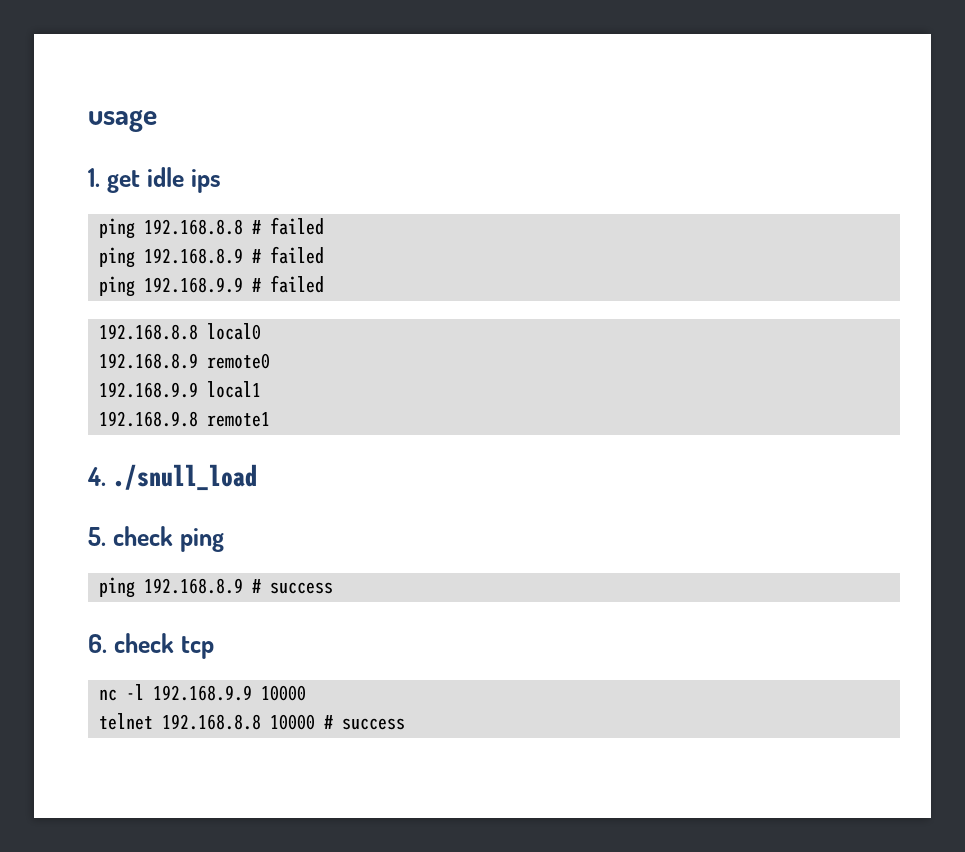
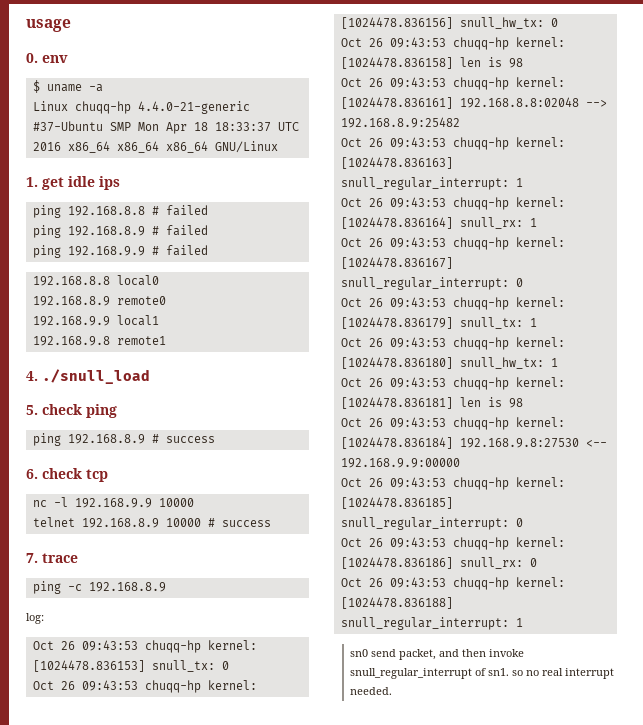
+ 0. env
+ $ uname -a
+ Linux chuqq-hp 4.4.0-21-generic #37-Ubuntu SMP Mon Apr 18 18:33:37 UTC 2016 x86_64 x86_64 x86_64 GNU/Linux
- telnet 192.168.8.8 10000 # success
+ telnet 192.168.8.9 10000 # success
+ 7. trace
+ ping -c 192.168.8.9
+ log:
+ Oct 26 09:43:53 chuqq-hp kernel: [1024478.836153] snull_tx: 0
+ Oct 26 09:43:53 chuqq-hp kernel: [1024478.836156] snull_hw_tx: 0
+ Oct 26 09:43:53 chuqq-hp kernel: [1024478.836158] len is 98
+ Oct 26 09:43:53 chuqq-hp kernel: [1024478.836161] 192.168.8.8:02048 --> 192.168.8.9:25482
+ Oct 26 09:43:53 chuqq-hp kernel: [1024478.836163] snull_regular_interrupt: 1
+ Oct 26 09:43:53 chuqq-hp kernel: [1024478.836164] snull_rx: 1
+ Oct 26 09:43:53 chuqq-hp kernel: [1024478.836167] snull_regular_interrupt: 0
+ Oct 26 09:43:53 chuqq-hp kernel: [1024478.836179] snull_tx: 1
+ Oct 26 09:43:53 chuqq-hp kernel: [1024478.836180] snull_hw_tx: 1
+ Oct 26 09:43:53 chuqq-hp kernel: [1024478.836181] len is 98
+ Oct 26 09:43:53 chuqq-hp kernel: [1024478.836184] 192.168.9.8:27530 <-- 192.168.9.9:00000
+ Oct 26 09:43:53 chuqq-hp kernel: [1024478.836185] snull_regular_interrupt: 0
+ Oct 26 09:43:53 chuqq-hp kernel: [1024478.836186] snull_rx: 0
+ Oct 26 09:43:53 chuqq-hp kernel: [1024478.836188] snull_regular_interrupt: 1
+ sn0 send packet, and then invoke snull_regular_interrupt of sn1. so no real interrupt needed.

